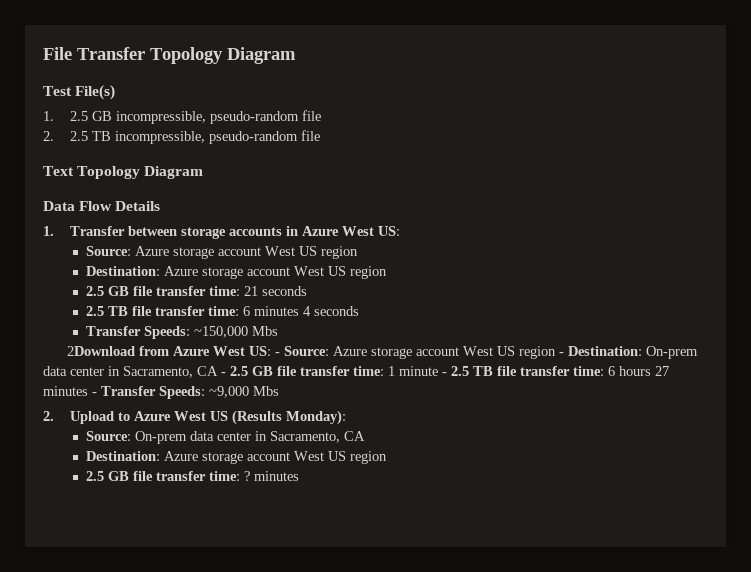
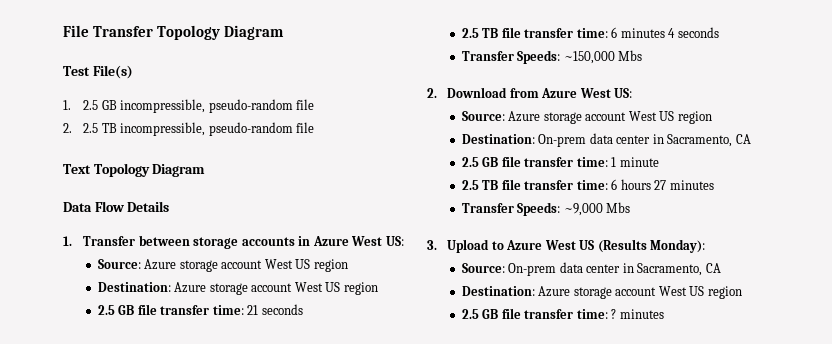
- 2Download from Azure West US: - Source: Azure storage account West US region - Destination: On-prem data center in Sacramento, CA - 2.5 GB file transfer time: 1 minute - 2.5 TB file transfer time: 6 hours 27 minutes - Transfer Speeds: ~9,000 Mbs
+ 2. Download from Azure West US:
+ Source: Azure storage account West US region
+ Destination: On-prem data center in Sacramento, CA
+ 2.5 GB file transfer time: 1 minute
+ 2.5 TB file transfer time: 6 hours 27 minutes
+ Transfer Speeds: ~9,000 Mbs
- 2. Upload to Azure West US (Results Monday):
+ 3. Upload to Azure West US (Results Monday):

